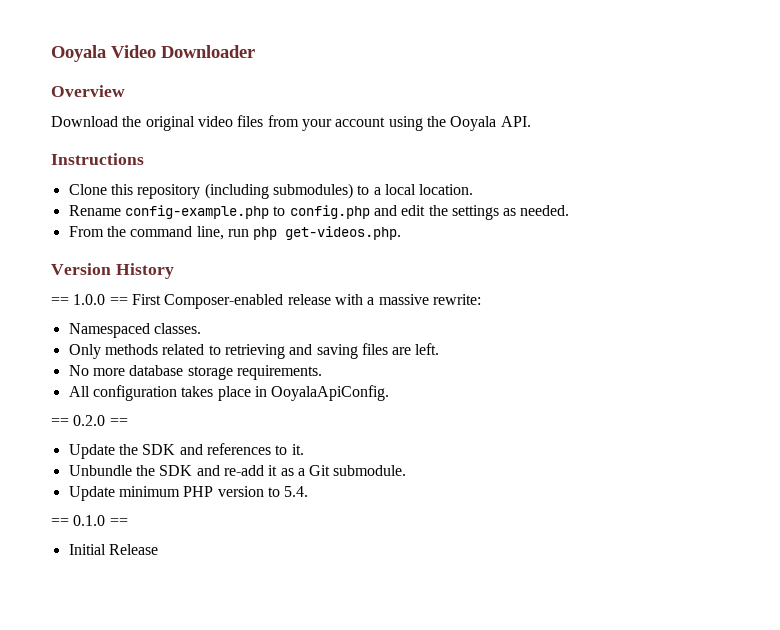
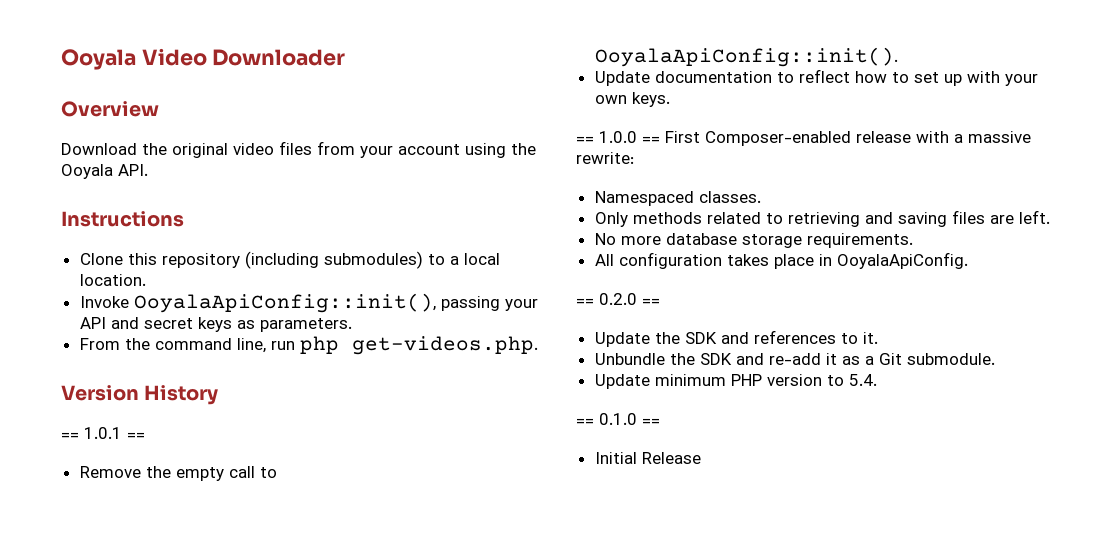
- Rename config-example.php to config.php and edit the settings as needed.
+ Invoke OoyalaApiConfig::init(), passing your API and secret keys as parameters.
+ == 1.0.1 ==
+ Remove the empty call to OoyalaApiConfig::init().
+ Update documentation to reflect how to set up with your own keys.

